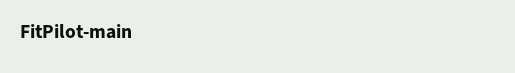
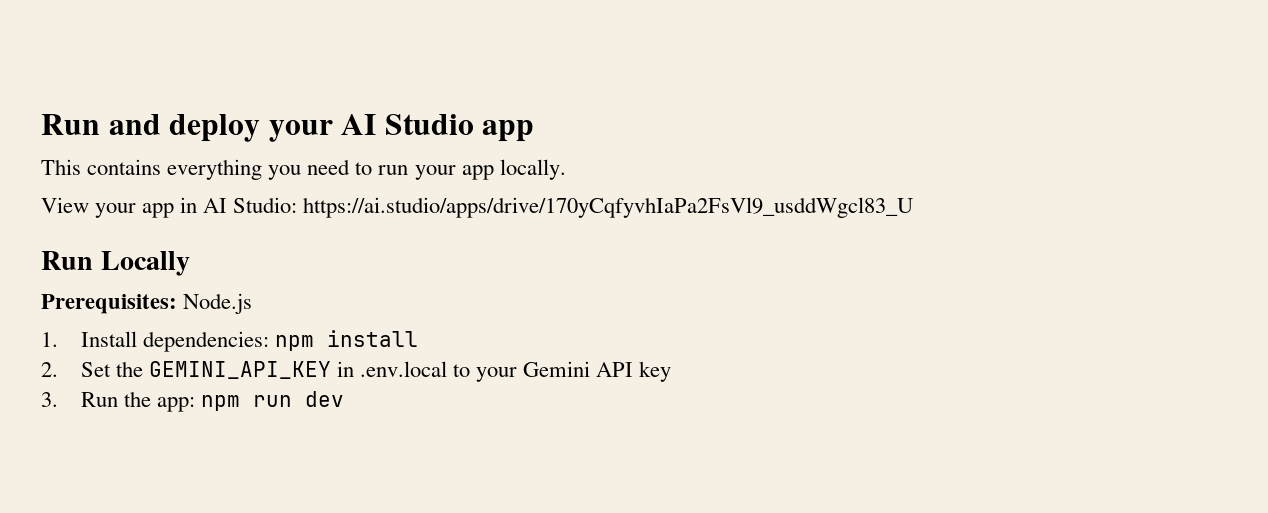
- FitPilot-main
+ Run and deploy your AI Studio app
+ This contains everything you need to run your app locally.
+ View your app in AI Studio: https://ai.studio/apps/drive/170yCqfyvhIaPa2FsVl9_usddWgcl83_U
+ Run Locally
+ Prerequisites: Node.js
+ 1. Install dependencies: npm install
+ 2. Set the GEMINI_API_KEY in .env.local to your Gemini API key
+ 3. Run the app: npm run dev

